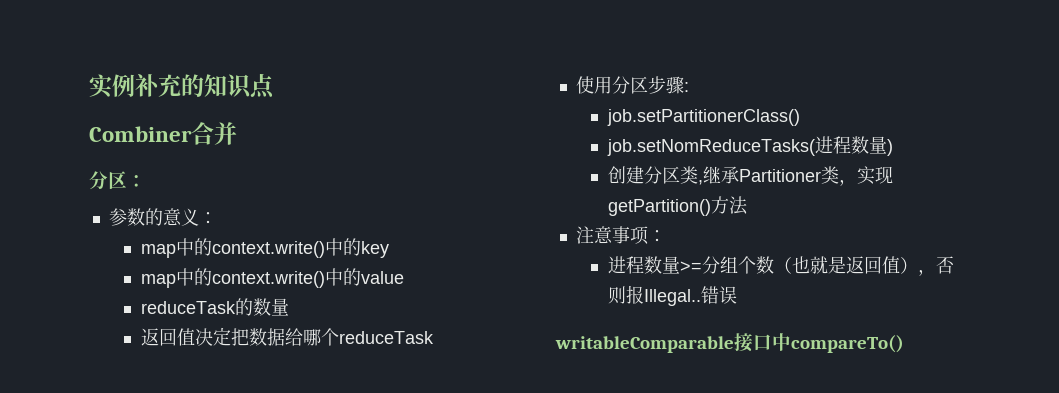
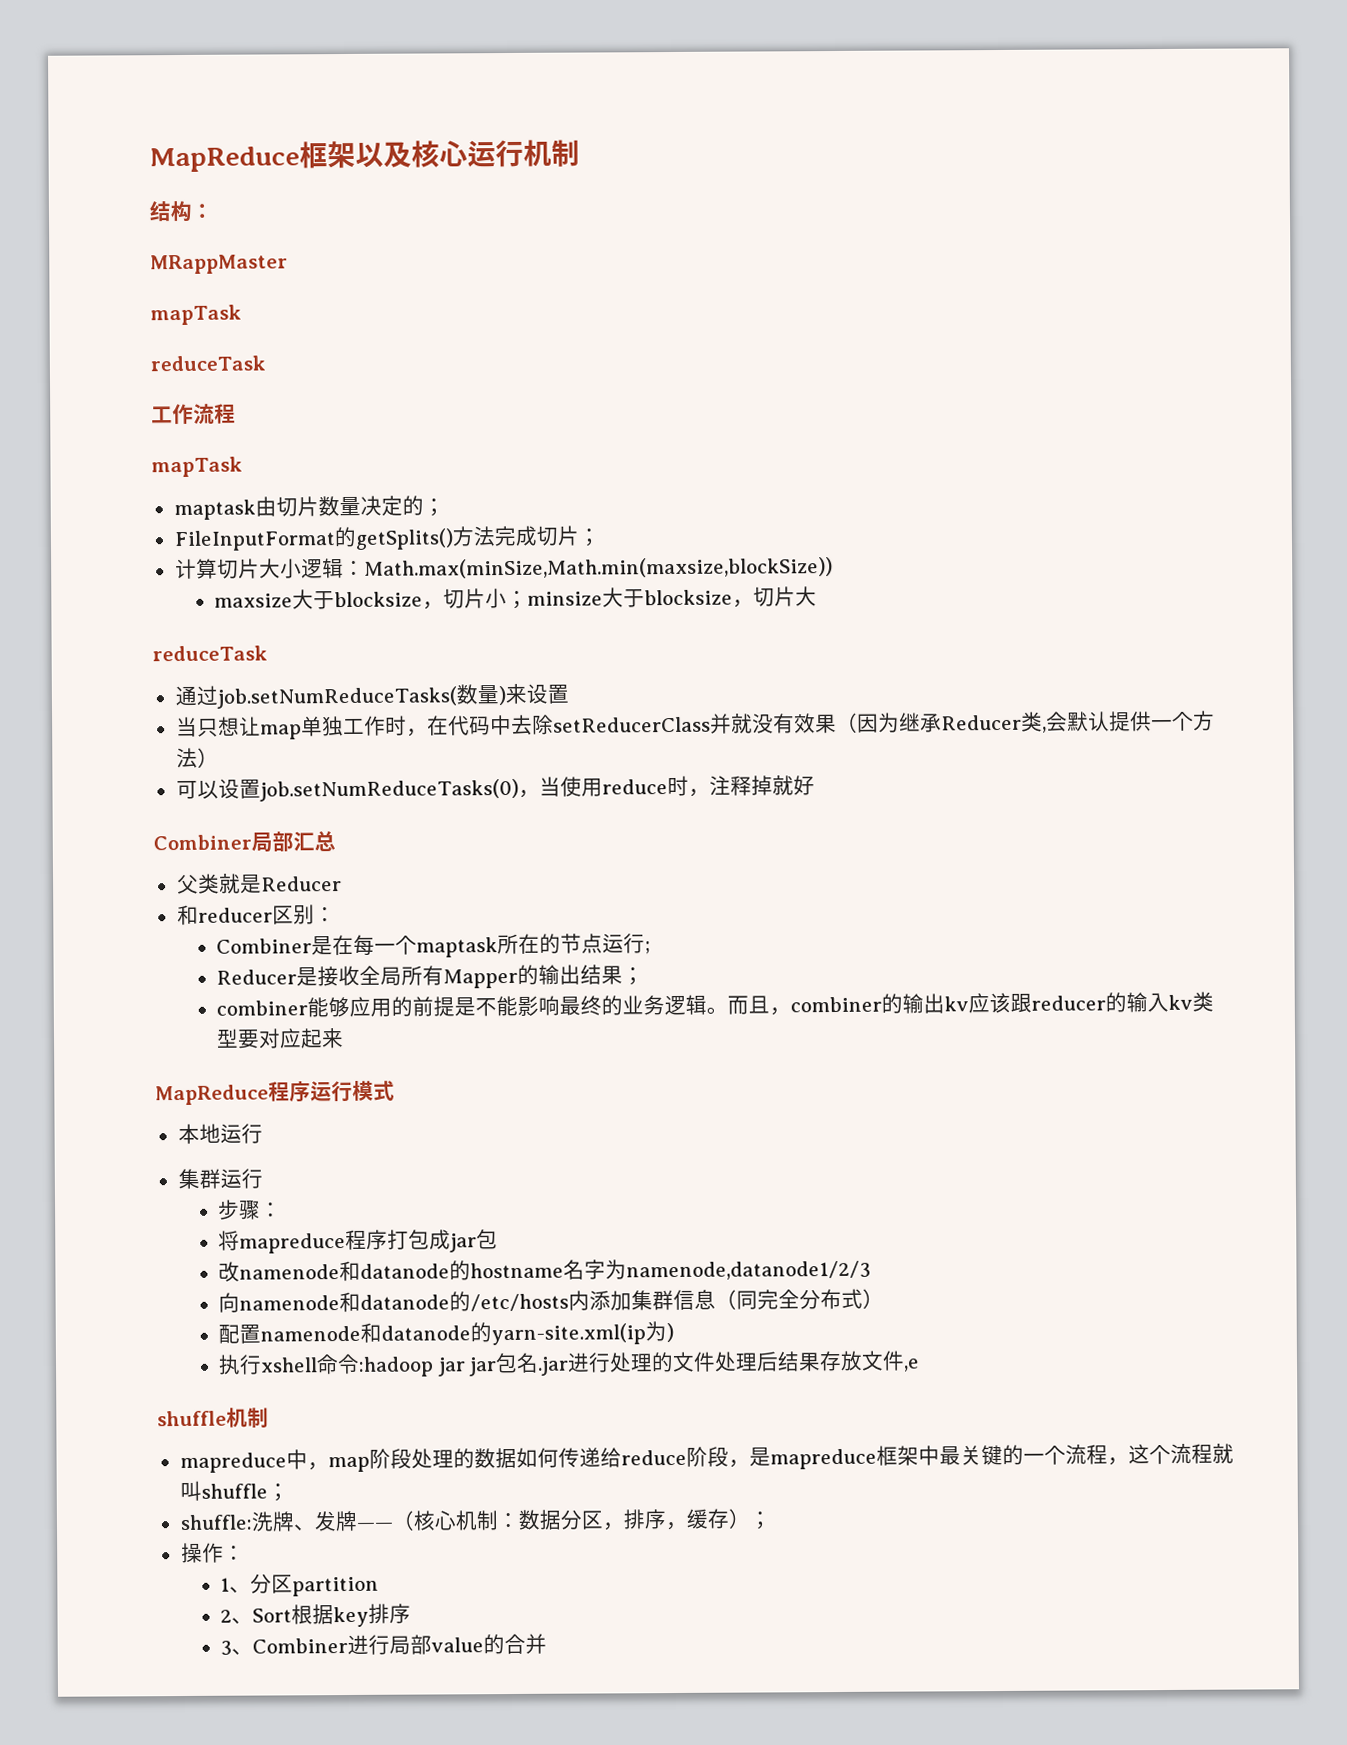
- 实例补充的知识点
- Combiner合并
- 分区：
- 参数的意义：
- map中的context.write()中的key
- map中的context.write()中的value
- reduceTask的数量
- 返回值决定把数据给哪个reduceTask
- 使用分区步骤:
- job.setPartitionerClass()
- job.setNomReduceTasks(进程数量)
- 创建分区类,继承Partitioner类，实现getPartition()方法
- 注意事项：
- 进程数量>=分组个数（也就是返回值），否则报Illegal..错误
- writableComparable接口中compareTo()
+ MapReduce框架以及核心运行机制
+ 结构：
+ MRappMaster
+ mapTask
+ reduceTask
+ 工作流程
+ mapTask
+ maptask由切片数量决定的；
+ FileInputFormat的getSplits()方法完成切片；
+ 计算切片大小逻辑：Math.max(minSize,Math.min(maxsize,blockSize))
+ maxsize大于blocksize，切片小；minsize大于blocksize，切片大
+ reduceTask
+ 通过job.setNumReduceTasks(数量)来设置
+ 当只想让map单独工作时，在代码中去除setReducerClass并就没有效果（因为继承Reducer类,会默认提供一个方法）
+ 可以设置job.setNumReduceTasks(0)，当使用reduce时，注释掉就好
+ Combiner局部汇总
+ 父类就是Reducer
+ 和reducer区别：
+ Combiner是在每一个maptask所在的节点运行;
+ Reducer是接收全局所有Mapper的输出结果；
+ combiner能够应用的前提是不能影响最终的业务逻辑。而且，combiner的输出kv应该跟reducer的输入kv类型要对应起来
+ MapReduce程序运行模式
+ 本地运行
+ 集群运行
+ 步骤：
+ 将mapreduce程序打包成jar包
+ 改namenode和datanode的hostname名字为namenode,datanode1/2/3
+ 向namenode和datanode的/etc/hosts内添加集群信息（同完全分布式）
+ 配置namenode和datanode的yarn-site.xml(ip为)
+ 执行xshell命令:hadoop jar jar包名.jar进行处理的文件处理后结果存放文件,e
+ shuffle机制
+ mapreduce中，map阶段处理的数据如何传递给reduce阶段，是mapreduce框架中最关键的一个流程，这个流程就叫shuffle；
+ shuffle:洗牌、发牌——（核心机制：数据分区，排序，缓存）；
+ 操作：
+ 1、分区partition
+ 2、Sort根据key排序
+ 3、Combiner进行局部value的合并

